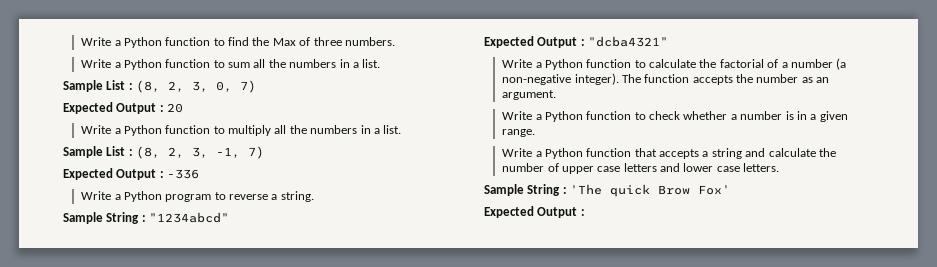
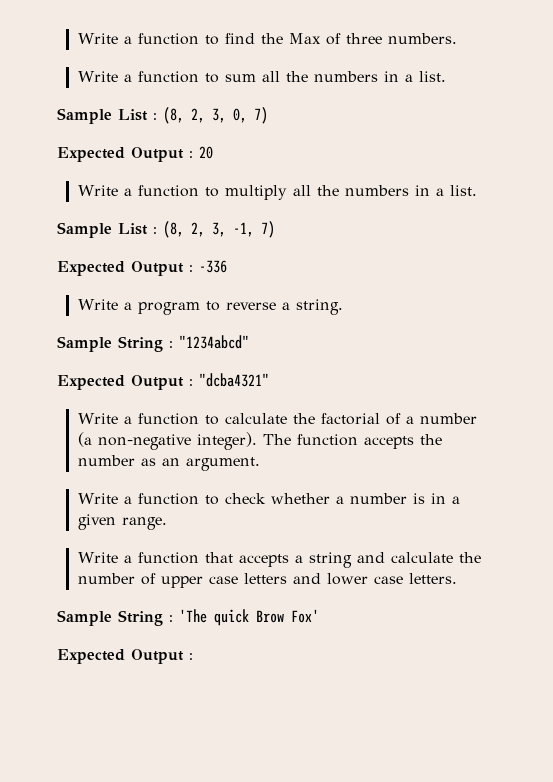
- Write a Python function to find the Max of three numbers.
+ Write a function to find the Max of three numbers.
- Write a Python function to sum all the numbers in a list.
+ Write a function to sum all the numbers in a list.
- Write a Python function to multiply all the numbers in a list.
+ Write a function to multiply all the numbers in a list.
- Write a Python program to reverse a string.
+ Write a program to reverse a string.
- Write a Python function to calculate the factorial of a number (a non-negative integer).
+ Write a function to calculate the factorial of a number (a non-negative integer).
- Write a Python function to check whether a number is in a given range.
+ Write a function to check whether a number is in a given range.
- Write a Python function that accepts a string and calculate the number of upper case letters and lower case letters.
+ Write a function that accepts a string and calculate the number of upper case letters and lower case letters.

